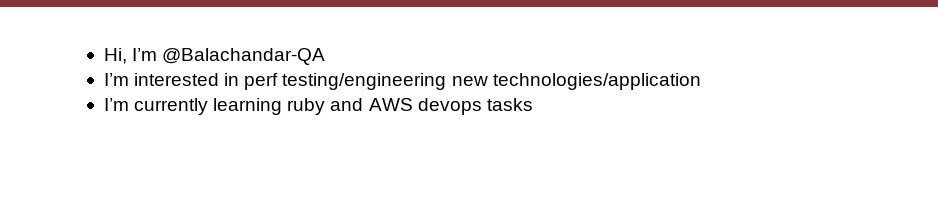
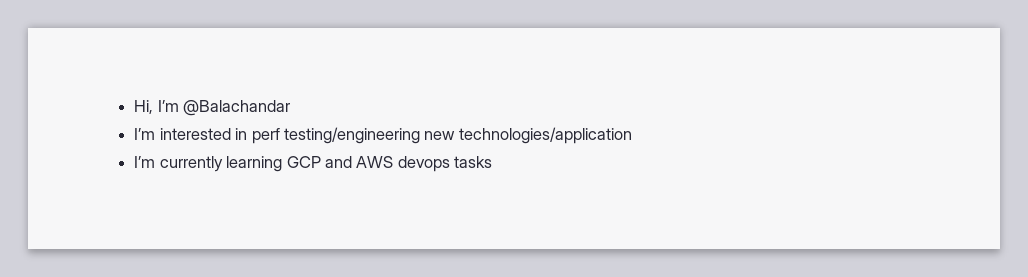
- Hi, I’m @Balachandar-QA
+ Hi, I’m @Balachandar
- I’m currently learning ruby and AWS devops tasks
+ I’m currently learning GCP and AWS devops tasks

